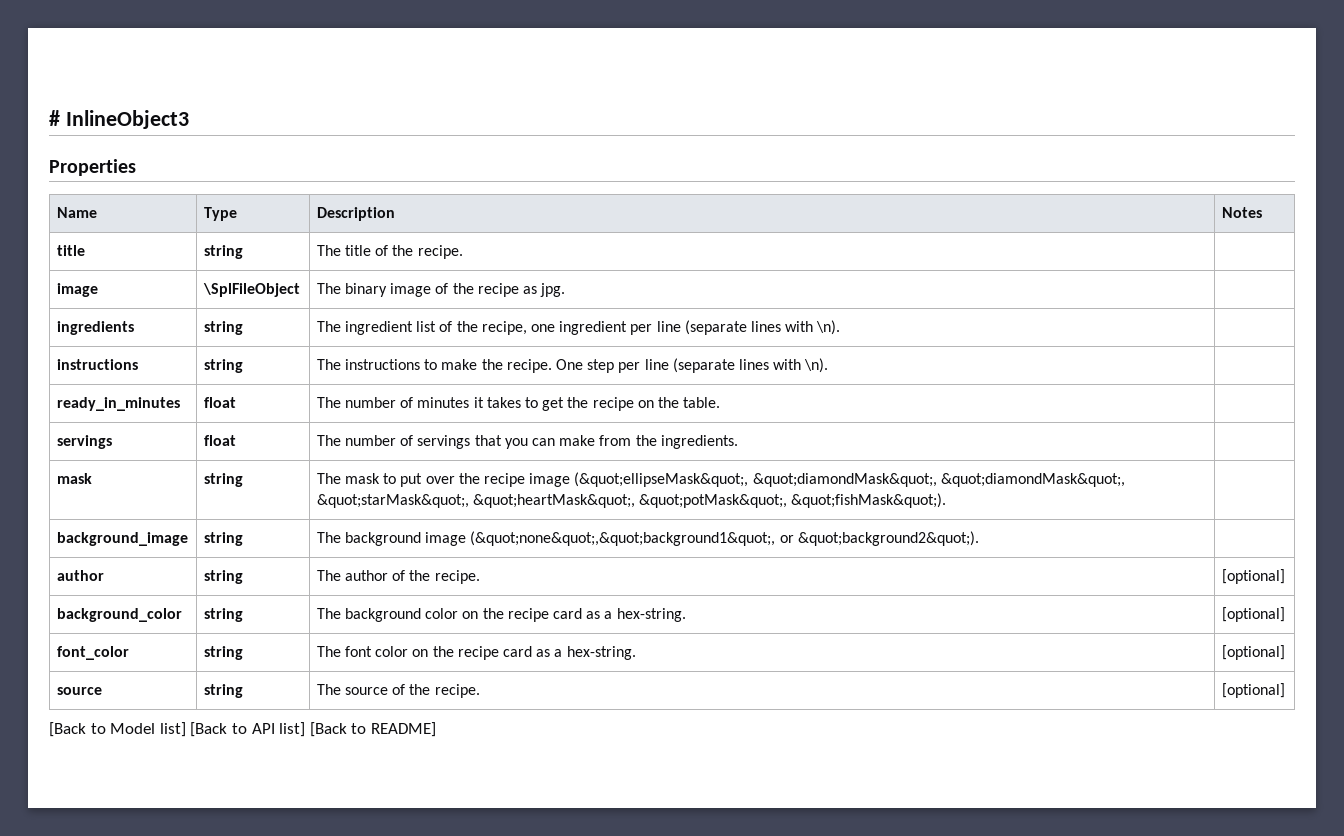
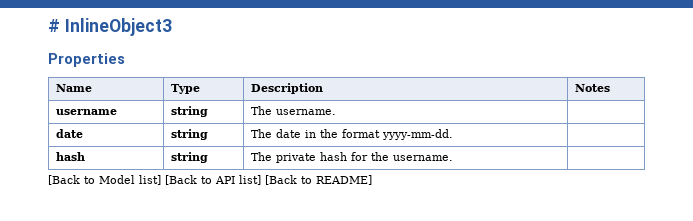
- title | string | The title of the recipe. |
- image | \SplFileObject | The binary image of the recipe as jpg. |
- ingredients | string | The ingredient list of the recipe, one ingredient per line (separate lines with \n). |
- instructions | string | The instructions to make the recipe. One step per line (separate lines with \n). |
- ready_in_minutes | float | The number of minutes it takes to get the recipe on the table. |
- servings | float | The number of servings that you can make from the ingredients. |
- mask | string | The mask to put over the recipe image (&quot;ellipseMask&quot;, &quot;diamondMask&quot;, &quot;diamondMask&quot;, &quot;starMask&quot;, &quot;heartMask&quot;, &quot;potMask&quot;, &quot;fishMask&quot;). |
- background_image | string | The background image (&quot;none&quot;,&quot;background1&quot;, or &quot;background2&quot;). |
- author | string | The author of the recipe. | [optional]
- background_color | string | The background color on the recipe card as a hex-string. | [optional]
- font_color | string | The font color on the recipe card as a hex-string. | [optional]
- source | string | The source of the recipe. | [optional]
+ username | string | The username. |
+ date | string | The date in the format yyyy-mm-dd. |
+ hash | string | The private hash for the username. |

